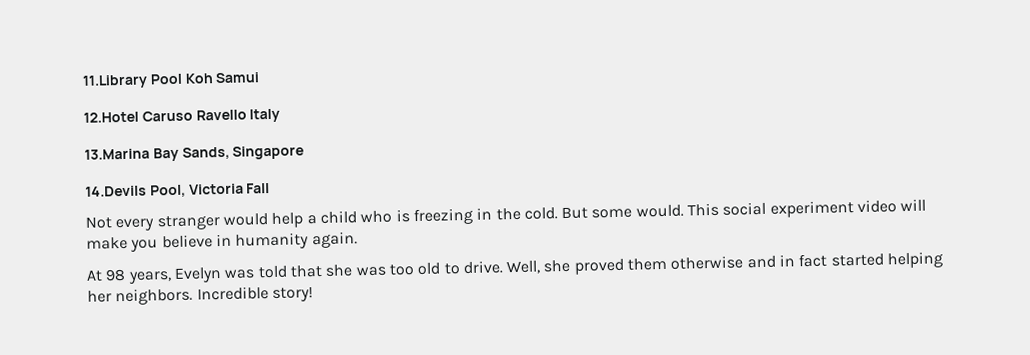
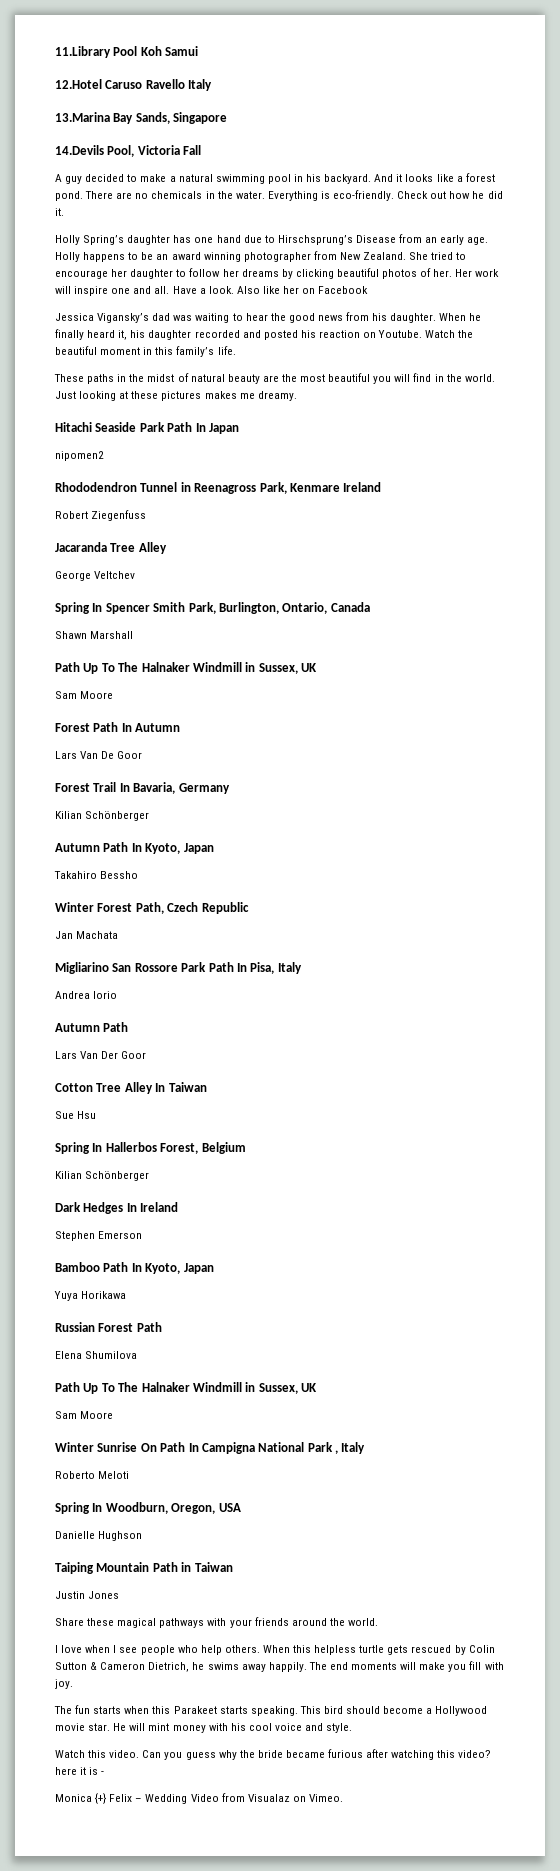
- Not every stranger would help a child who is freezing in the cold. But some would. This social experiment video will make you believe in humanity again.
- At 98 years, Evelyn was told that she was too old to drive. Well, she proved them otherwise and in fact started helping her neighbors. Incredible story!
+ A guy decided to make a natural swimming pool in his backyard. And it looks like a forest pond. There are no chemicals in the water. Everything is eco-friendly. Check out how he did it.
+ Holly Spring’s daughter has one hand due to Hirschsprung’s Disease from an early age. Holly happens to be an award winning photographer from New Zealand. She tried to encourage her daughter to follow her dreams by clicking beautiful photos of her. Her work will inspire one and all. Have a look. Also like her on Facebook
+ Jessica Vigansky’s dad was waiting to hear the good news from his daughter. When he finally heard it, his daughter recorded and posted his reaction on Youtube. Watch the beautiful moment in this family’s life.
+ These paths in the midst of natural beauty are the most beautiful you will find in the world. Just looking at these pictures makes me dreamy.
+ Hitachi Seaside Park Path In Japan
+ nipomen2
+ Rhododendron Tunnel in Reenagross Park, Kenmare Ireland
+ Robert Ziegenfuss
+ Jacaranda Tree Alley
+ George Veltchev
+ Spring In Spencer Smith Park, Burlington, Ontario, Canada
+ Shawn Marshall
+ Path Up To The Halnaker Windmill in Sussex, UK
+ Sam Moore
+ Forest Path In Autumn
+ Lars Van De Goor
+ Forest Trail In Bavaria, Germany
+ Kilian Schönberger
+ Autumn Path In Kyoto, Japan
+ Takahiro Bessho
+ Winter Forest Path, Czech Republic
+ Jan Machata
+ Migliarino San Rossore Park Path In Pisa, Italy
+ Andrea Iorio
+ Autumn Path
+ Lars Van Der Goor
+ Cotton Tree Alley In Taiwan
+ Sue Hsu
+ Spring In Hallerbos Forest, Belgium
+ Kilian Schönberger
+ Dark Hedges In Ireland
+ Stephen Emerson
+ Bamboo Path In Kyoto, Japan
+ Yuya Horikawa
+ Russian Forest Path
+ Elena Shumilova
+ Path Up To The Halnaker Windmill in Sussex, UK
+ Sam Moore
+ Winter Sunrise On Path In Campigna National Park , Italy
+ Roberto Meloti
+ Spring In Woodburn, Oregon, USA
+ Danielle Hughson
+ Taiping Mountain Path in Taiwan
+ Justin Jones
+ Share these magical pathways with your friends around the world.
+ I love when I see people who help others. When this helpless turtle gets rescued by Colin Sutton & Cameron Dietrich, he swims away happily. The end moments will make you fill with joy.
+ The fun starts when this Parakeet starts speaking. This bird should become a Hollywood movie star. He will mint money with his cool voice and style.
+ Watch this video. Can you guess why the bride became furious after watching this video? here it is -
+ Monica {+} Felix – Wedding Video from Visualaz on Vimeo.

